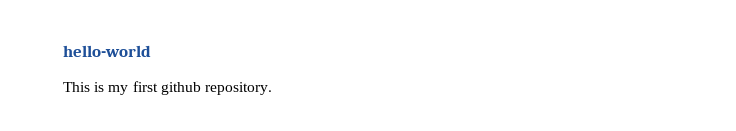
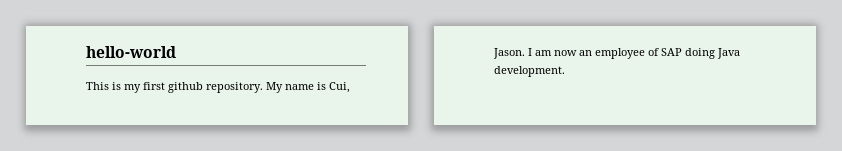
+ My name is Cui, Jason. I am now an employee of SAP doing Java development.

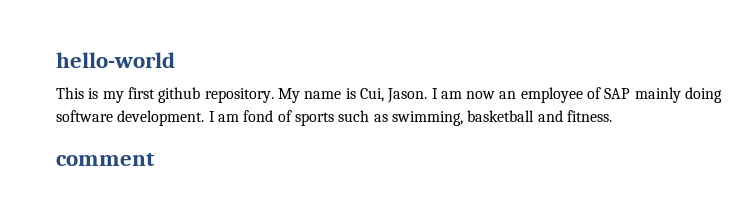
- I am now an employee of SAP doing Java development.
+ I am now an employee of SAP mainly doing software development. I am fond of sports such as swimming, basketball and fitness.
+ comment

